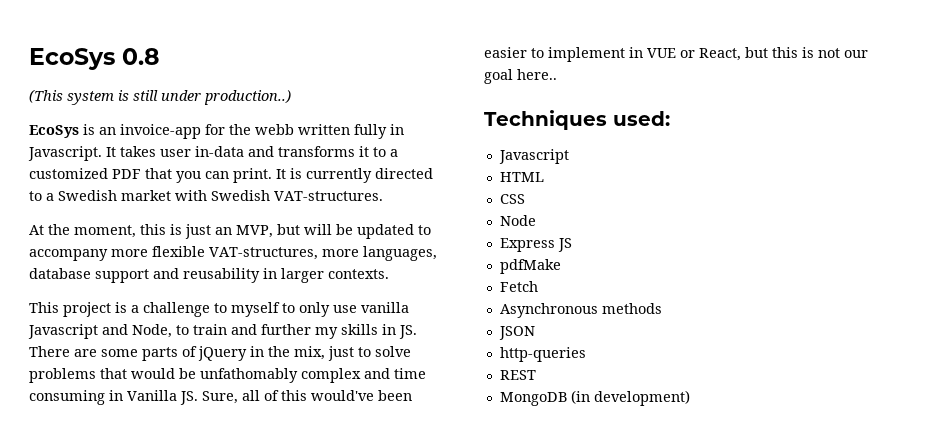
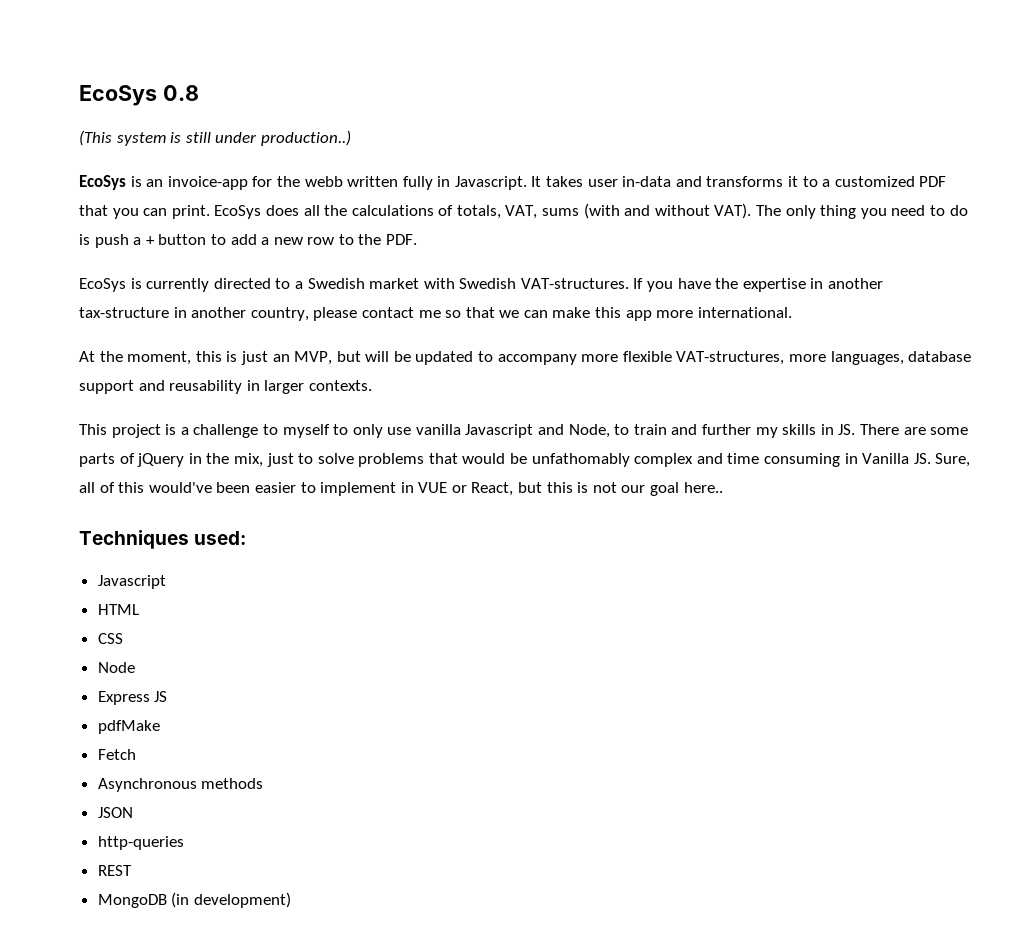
- It is currently directed to a Swedish market with Swedish VAT-structures.
+ EcoSys does all the calculations of totals, VAT, sums (with and without VAT). The only thing you need to do is push a + button to add a new row to the PDF.
+ EcoSys is currently directed to a Swedish market with Swedish VAT-structures. If you have the expertise in another tax-structure in another country, please contact me so that we can make this app more international.

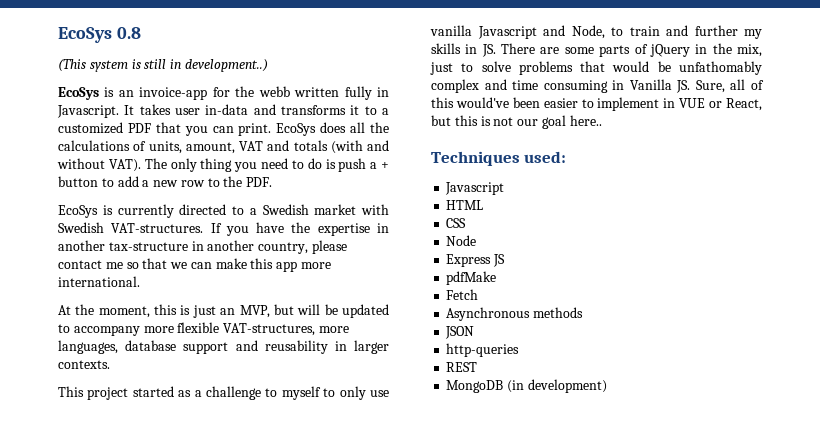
- (This system is still under production..)
+ (This system is still in development..)
- EcoSys does all the calculations of totals, VAT, sums (with and without VAT).
+ EcoSys does all the calculations of units, amount, VAT and totals (with and without VAT).
- This project is a challenge to myself to only use vanilla Javascript and Node, to train and further my skills in JS. There are some parts of jQuery in the mix, just to solve problems that would be unfathomably complex and time consuming in Vanilla JS. Sure, all of this would've been easier to implement in VUE or React, but this is not our goal here..
+ This project started as a challenge to myself to only use vanilla Javascript and Node, to train and further my skills in JS. There are some parts of jQuery in the mix, just to solve problems that would be unfathomably complex and time consuming in Vanilla JS. Sure, all of this would've been easier to implement in VUE or React, but this is not our goal here..

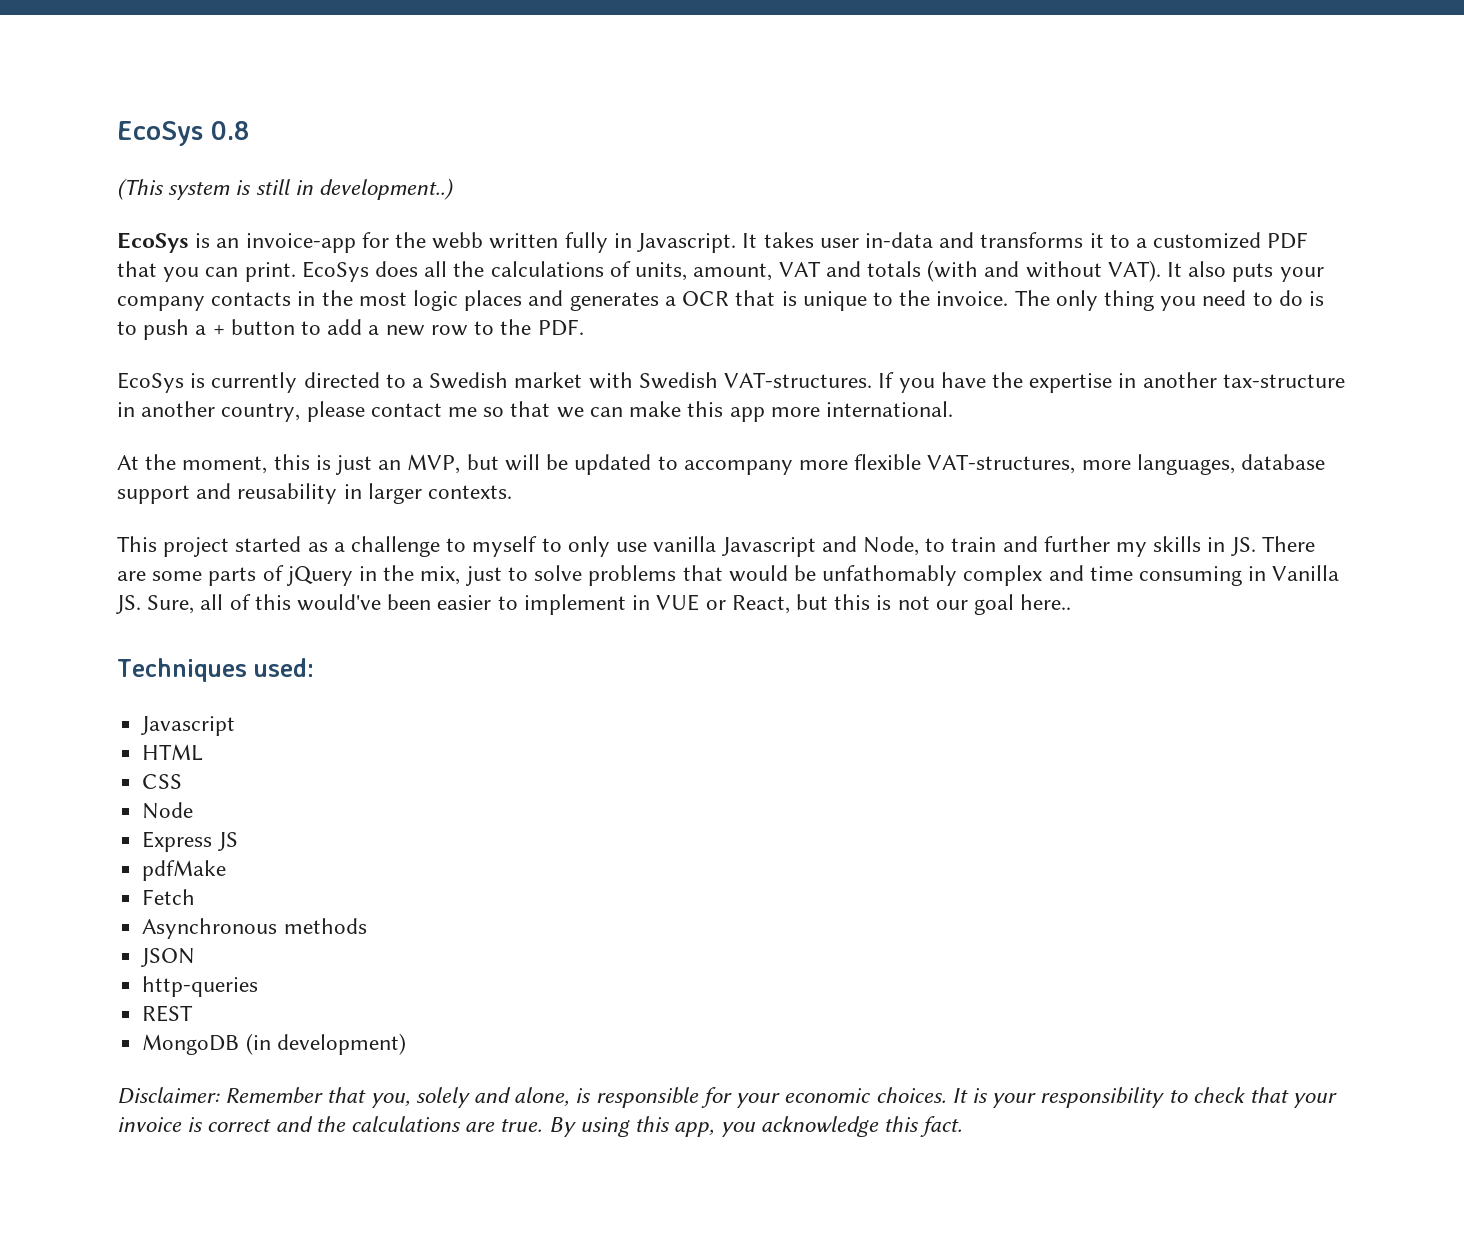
+ It also puts your company contacts in the most logic places and generates a OCR that is unique to the invoice.
- The only thing you need to do is push a + button to add a new row to the PDF.
+ The only thing you need to do is to push a + button to add a new row to the PDF.
+ Disclaimer: Remember that you, solely and alone, is responsible for your economic choices. It is your responsibility to check that your invoice is correct and the calculations are true. By using this app, you acknowledge this fact.

